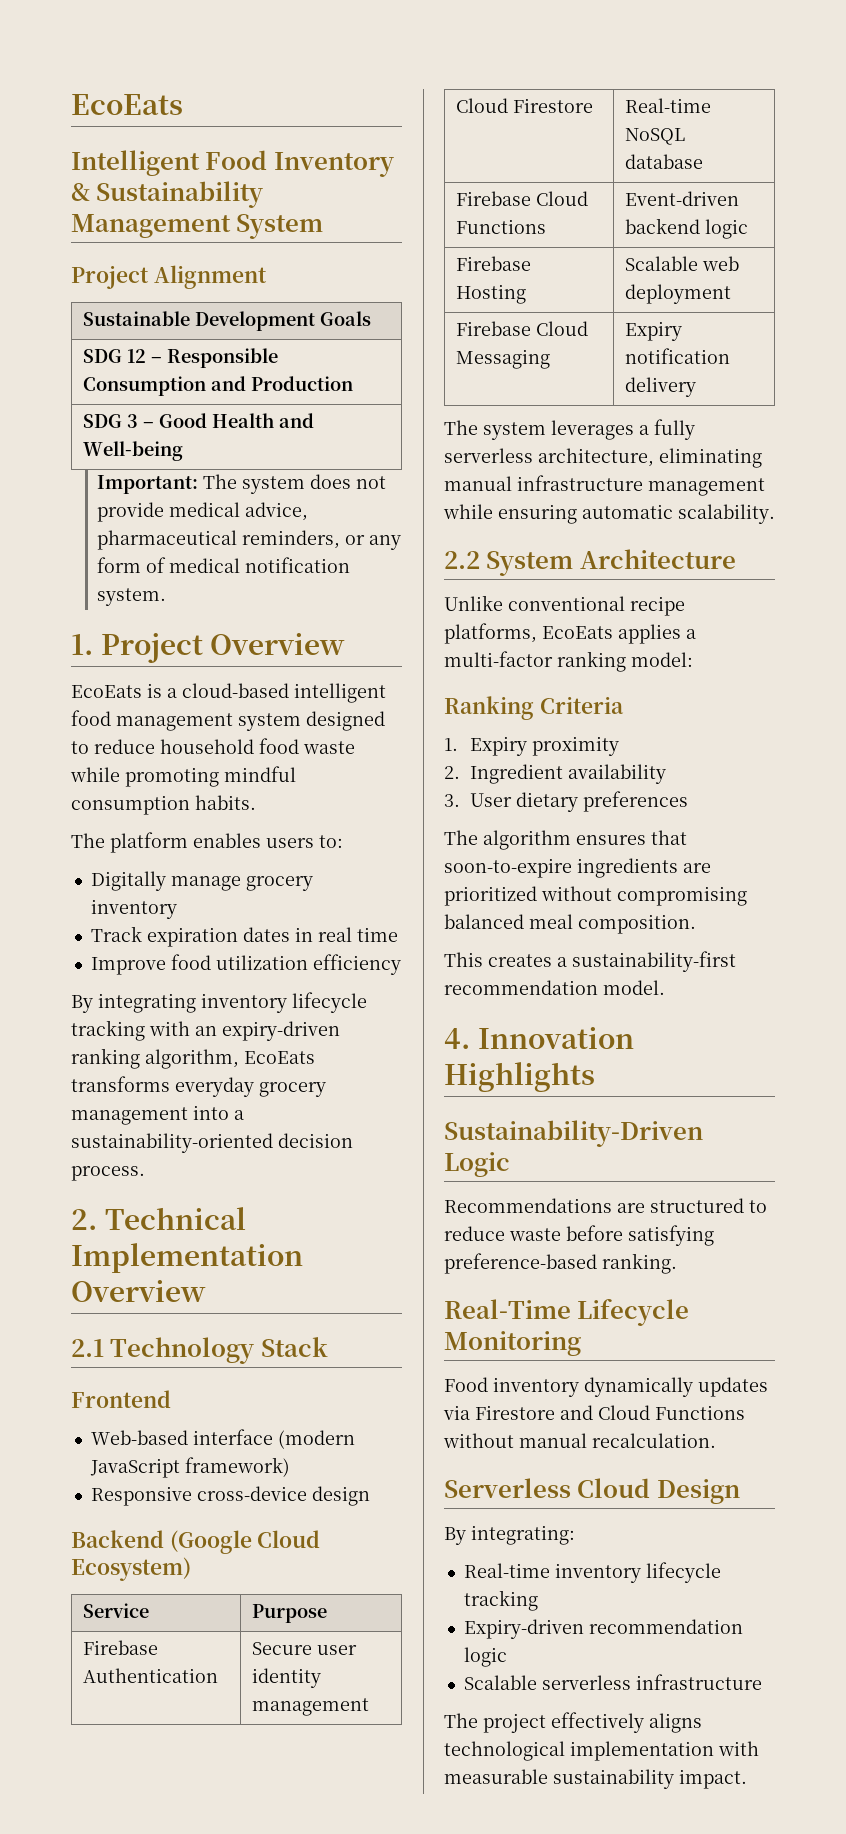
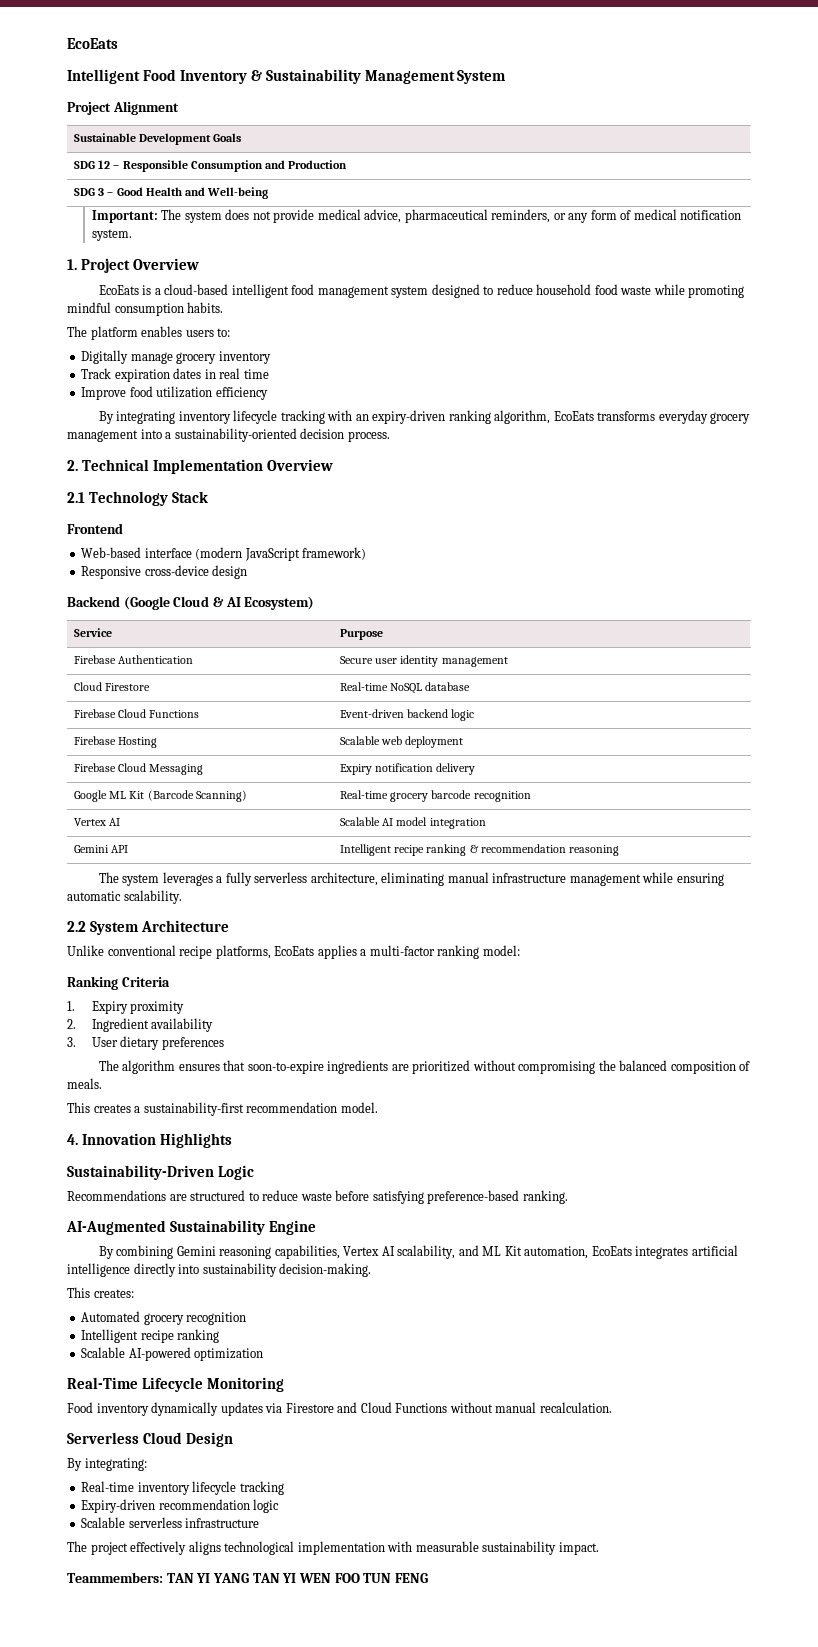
- Backend (Google Cloud Ecosystem)
+ Backend (Google Cloud & AI Ecosystem)
+ Google ML Kit (Barcode Scanning) | Real-time grocery barcode recognition
+ Vertex AI | Scalable AI model integration
+ Gemini API | Intelligent recipe ranking & recommendation reasoning
- The algorithm ensures that soon-to-expire ingredients are prioritized without compromising balanced meal composition.
+ The algorithm ensures that soon-to-expire ingredients are prioritized without compromising the balanced composition of meals.
+ AI-Augmented Sustainability Engine
+ By combining Gemini reasoning capabilities, Vertex AI scalability, and ML Kit automation, EcoEats integrates artificial intelligence directly into sustainability decision-making.
+ This creates:
+ Automated grocery recognition
+ Intelligent recipe ranking
+ Scalable AI-powered optimization
+ Teammembers: TAN YI YANG TAN YI WEN FOO TUN FENG

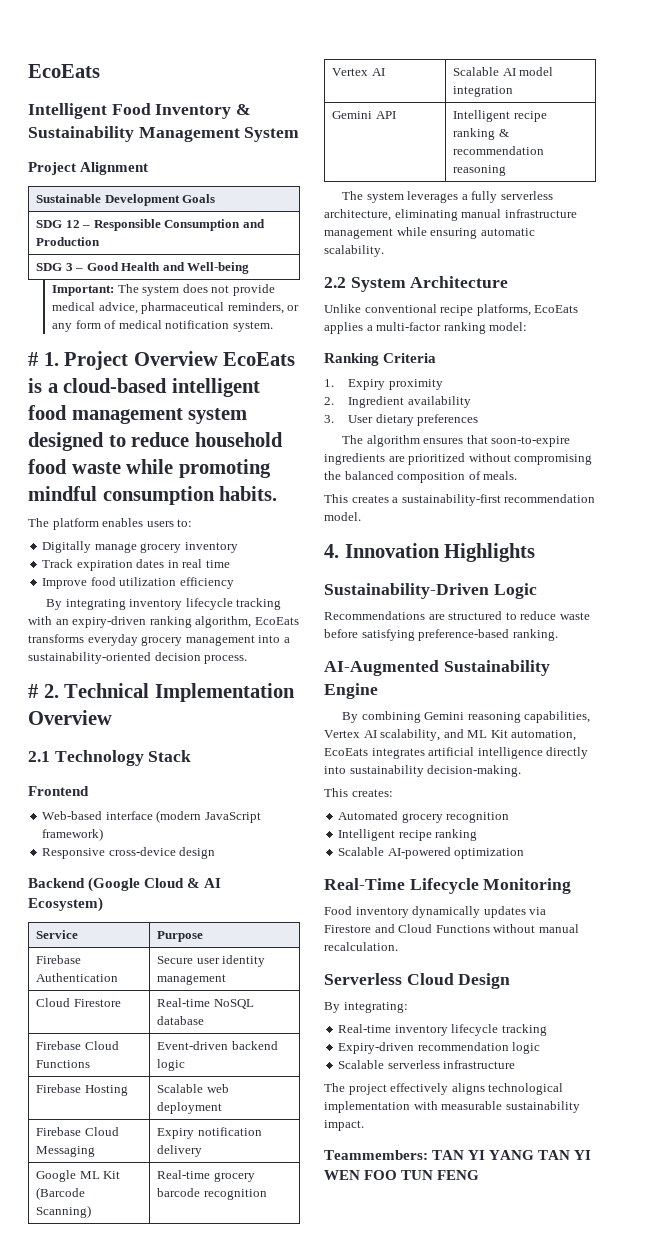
- 1. Project Overview
- EcoEats is a cloud-based intelligent food management system designed to reduce household food waste while promoting mindful consumption habits.
+ # 1. Project Overview EcoEats is a cloud-based intelligent food management system designed to reduce household food waste while promoting mindful consumption habits.
- 2. Technical Implementation Overview
+ # 2. Technical Implementation Overview

